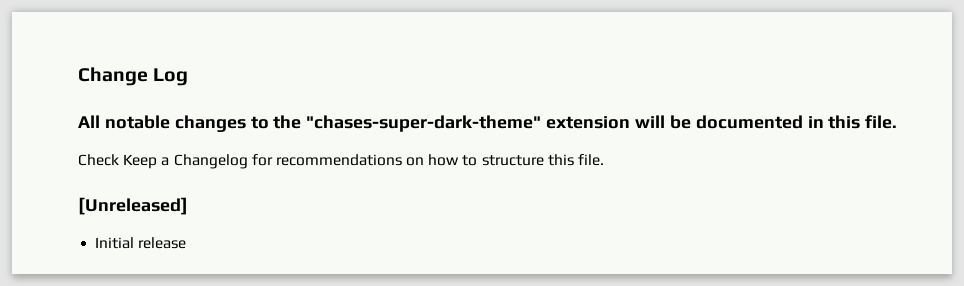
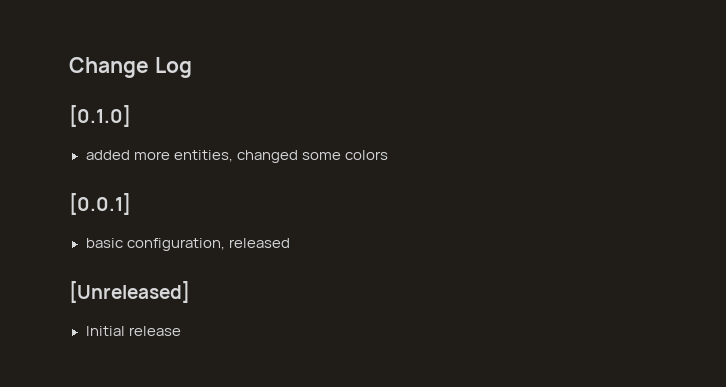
- All notable changes to the "chases-super-dark-theme" extension will be documented in this file.
- Check Keep a Changelog for recommendations on how to structure this file.
+ [0.1.0]
+ added more entities, changed some colors
+ [0.0.1]
+ basic configuration, released

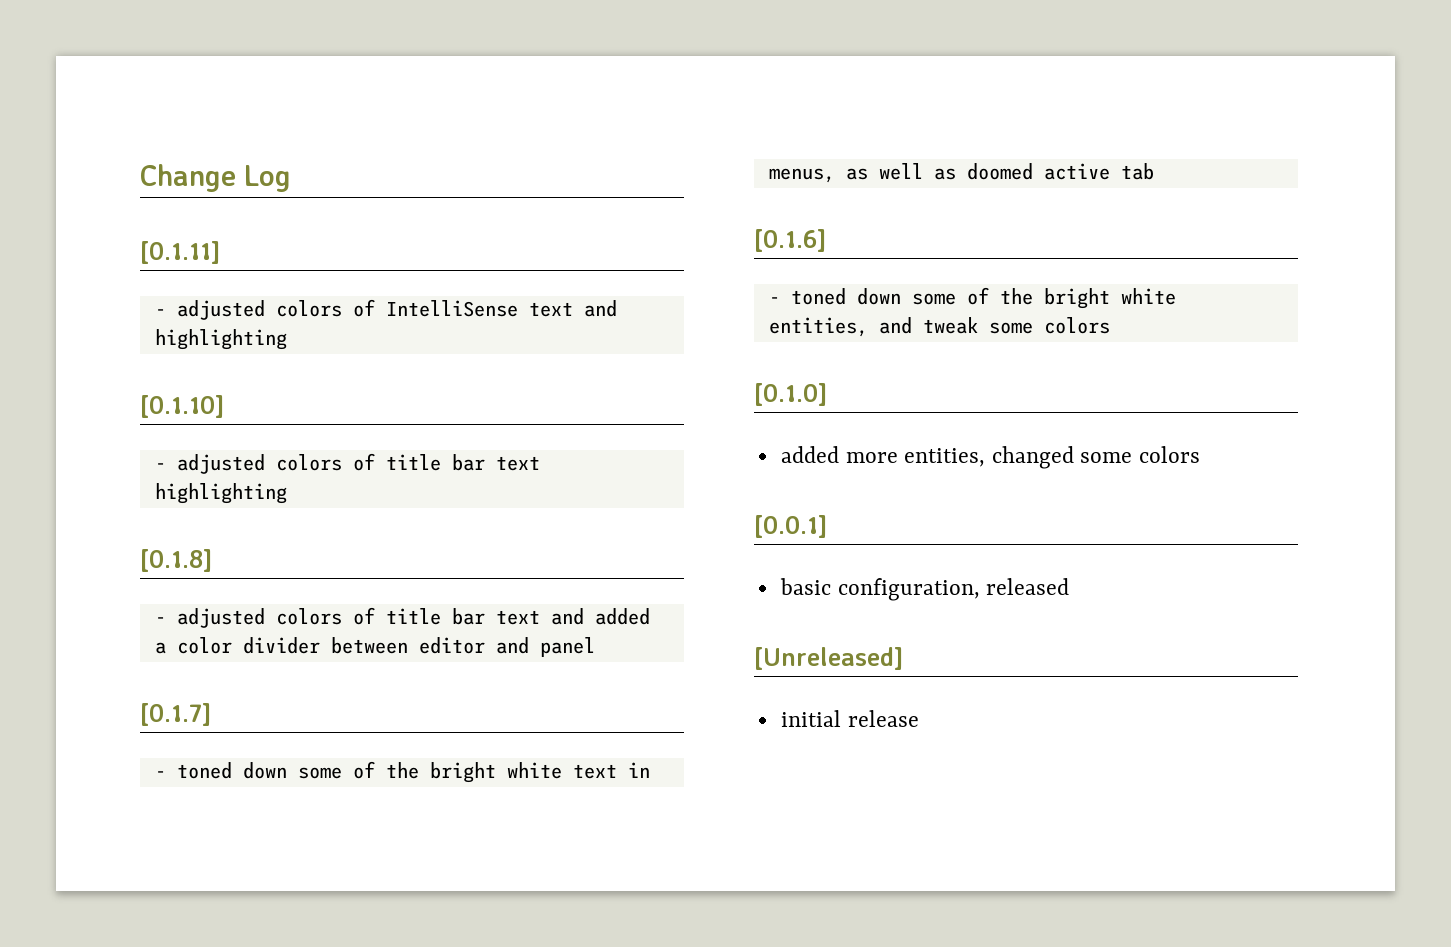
+ [0.1.11]
+ - adjusted colors of IntelliSense text and highlighting
+ [0.1.10]
+ - adjusted colors of title bar text highlighting
+ [0.1.8]
+ - adjusted colors of title bar text and added a color divider between editor and panel
+ [0.1.7]
+ - toned down some of the bright white text in menus, as well as doomed active tab
+ [0.1.6]
+ - toned down some of the bright white entities, and tweak some colors
- Initial release
+ initial release

